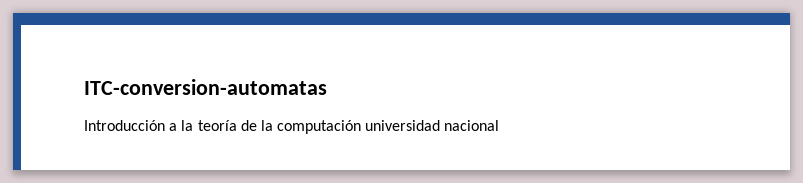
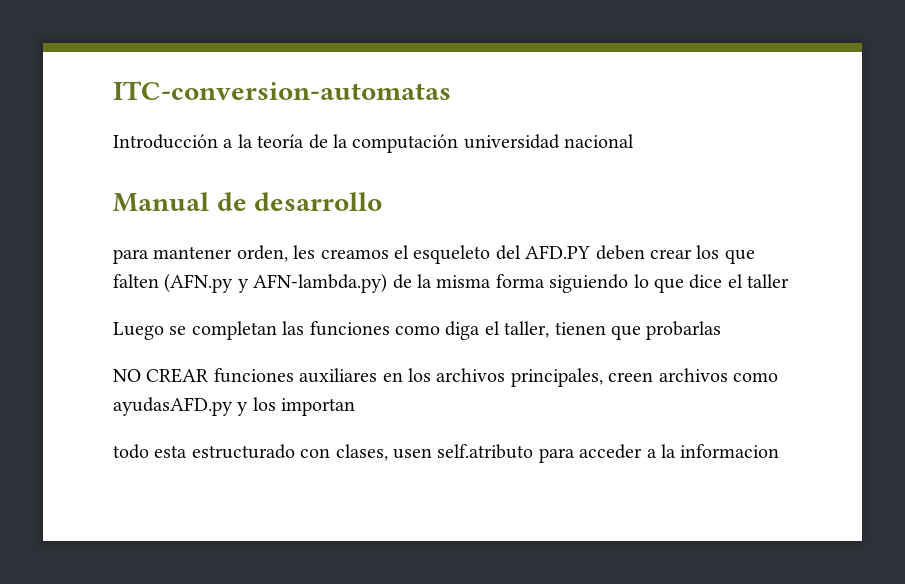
+ Manual de desarrollo
+ para mantener orden, les creamos el esqueleto del AFD.PY deben crear los que falten (AFN.py y AFN-lambda.py) de la misma forma siguiendo lo que dice el taller
+ Luego se completan las funciones como diga el taller, tienen que probarlas
+ NO CREAR funciones auxiliares en los archivos principales, creen archivos como ayudasAFD.py y los importan
+ todo esta estructurado con clases, usen self.atributo para acceder a la informacion

